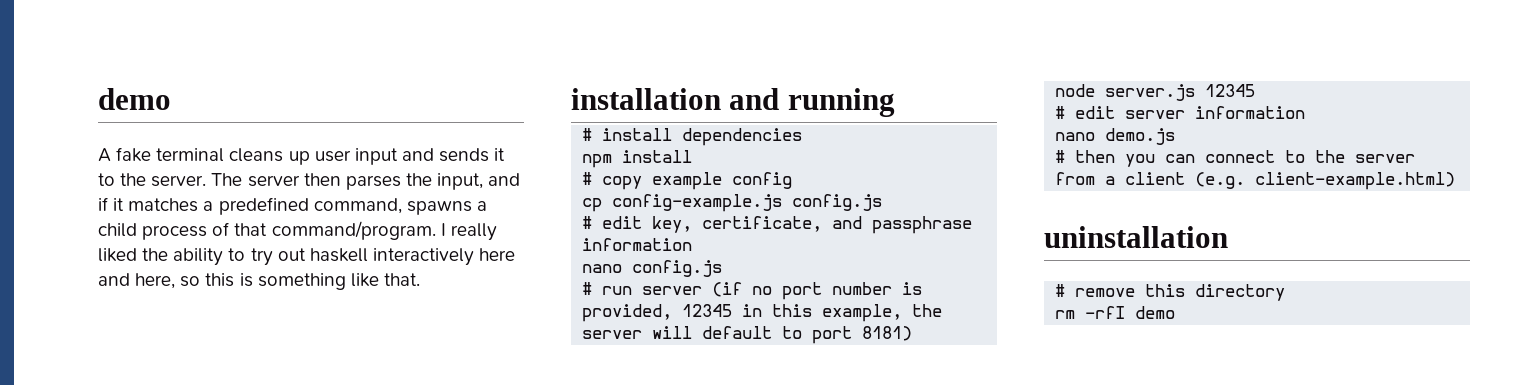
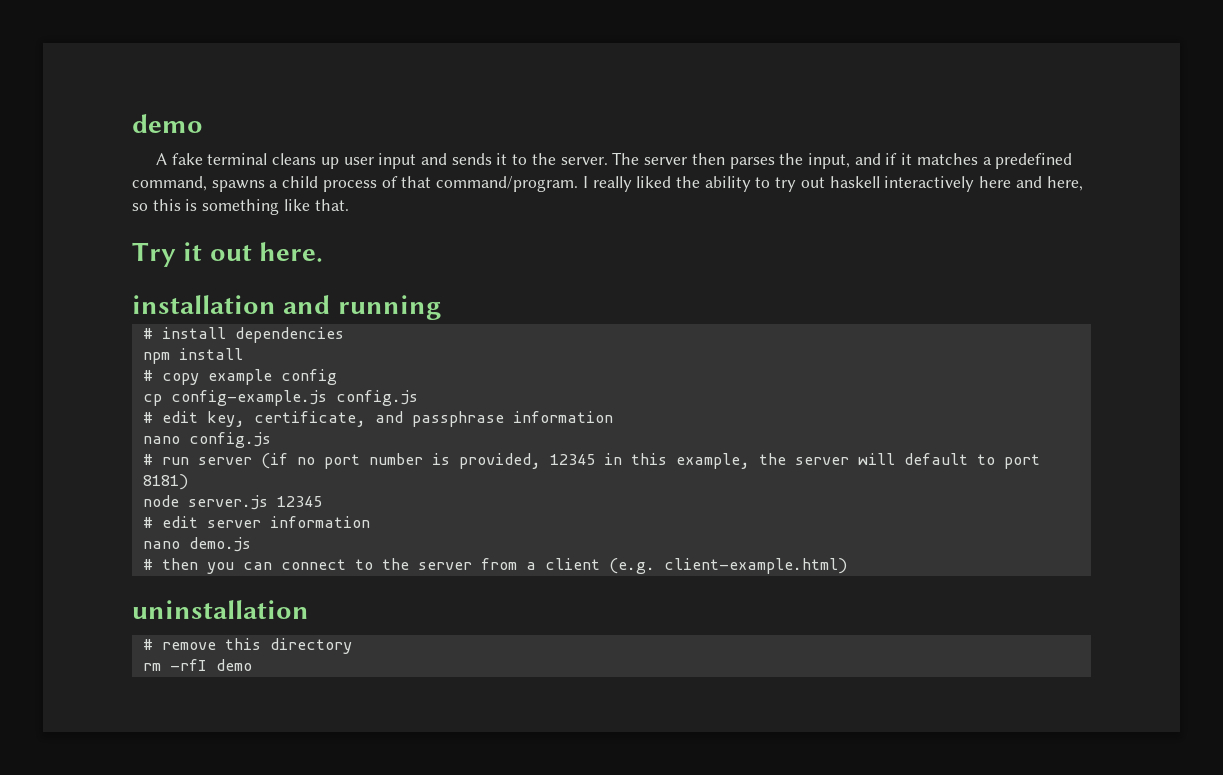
+ Try it out here.

